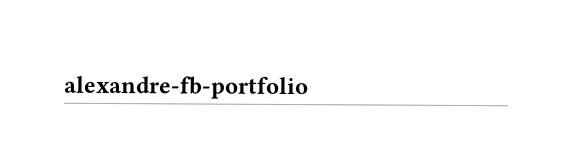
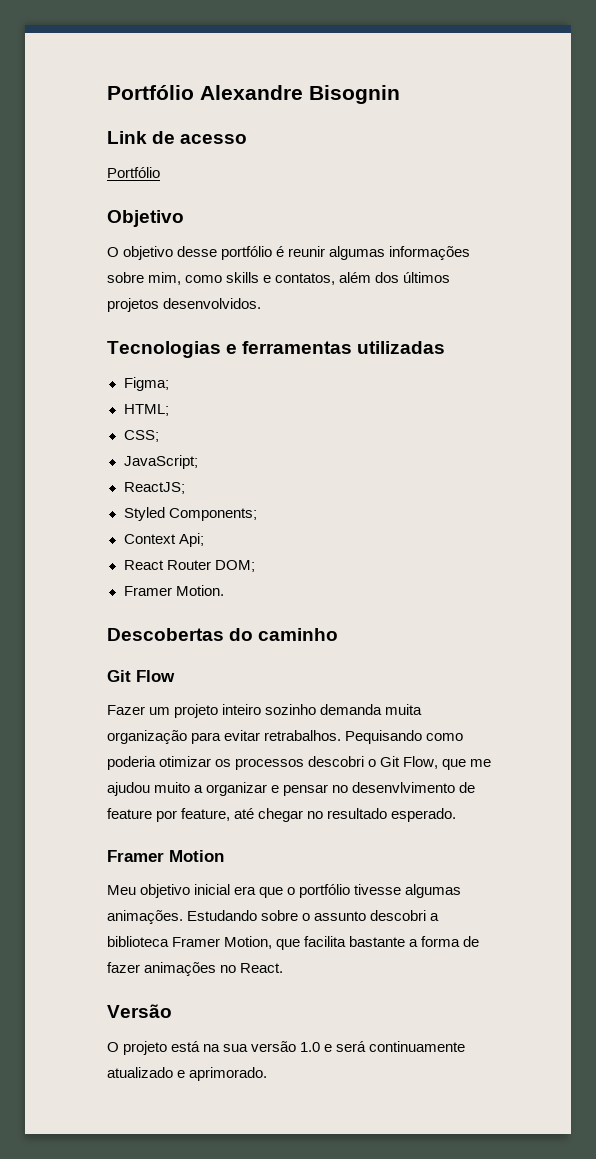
- alexandre-fb-portfolio
+ Portfólio Alexandre Bisognin
+ Link de acesso
+ Portfólio
+ Objetivo
+ O objetivo desse portfólio é reunir algumas informações sobre mim, como skills e contatos, além dos últimos projetos desenvolvidos.
+ Tecnologias e ferramentas utilizadas
+ Figma;
+ HTML;
+ CSS;
+ JavaScript;
+ ReactJS;
+ Styled Components;
+ Context Api;
+ React Router DOM;
+ Framer Motion.
+ Descobertas do caminho
+ Git Flow
+ Fazer um projeto inteiro sozinho demanda muita organização para evitar retrabalhos. Pequisando como poderia otimizar os processos descobri o Git Flow, que me ajudou muito a organizar e pensar no desenvlvimento de feature por feature, até chegar no resultado esperado.
+ Framer Motion
+ Meu objetivo inicial era que o portfólio tivesse algumas animações. Estudando sobre o assunto descobri a biblioteca Framer Motion, que facilita bastante a forma de fazer animações no React.
+ Versão
+ O projeto está na sua versão 1.0 e será continuamente atualizado e aprimorado.

